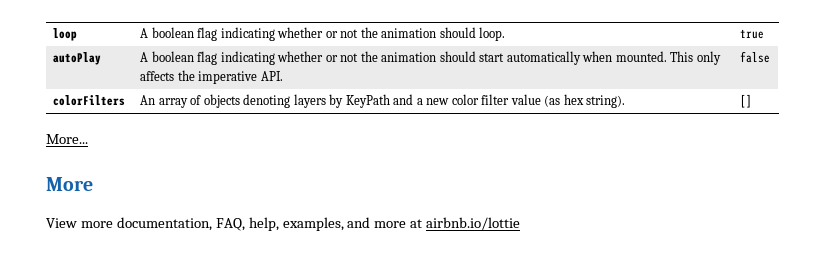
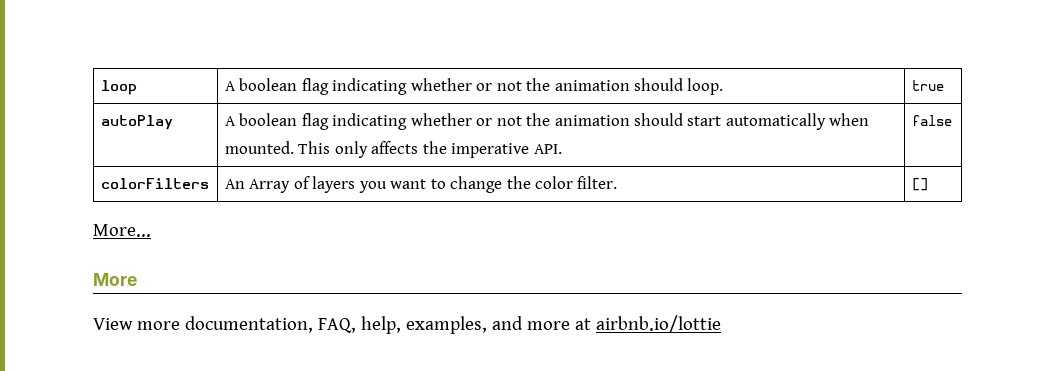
- colorFilters | An array of objects denoting layers by KeyPath and a new color filter value (as hex string). | []
+ colorFilters | An Array of layers you want to change the color filter. | []

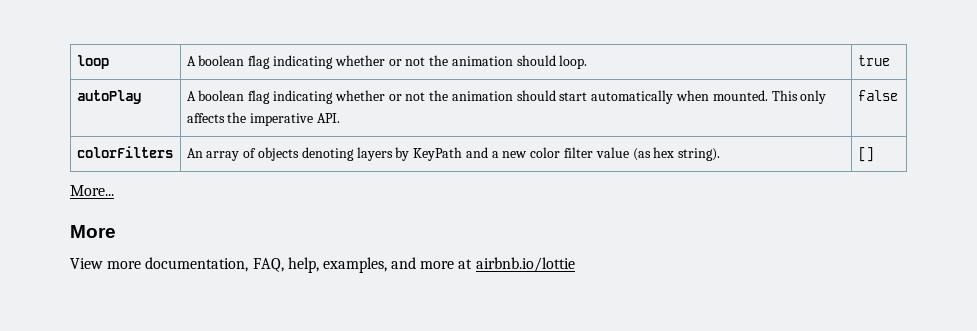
- colorFilters | An Array of layers you want to change the color filter. | []
+ colorFilters | An array of objects denoting layers by KeyPath and a new color filter value (as hex string). | []

